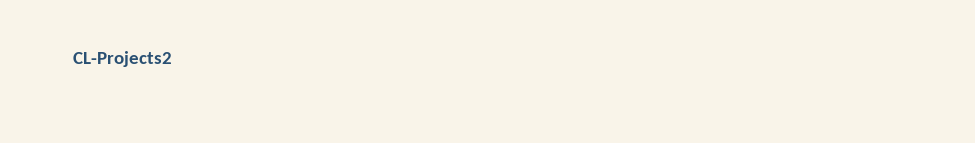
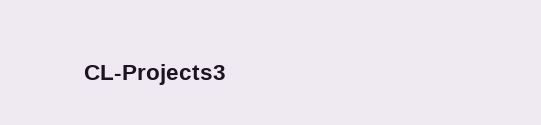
- CL-Projects2
+ CL-Projects3

